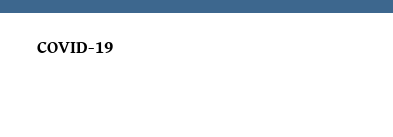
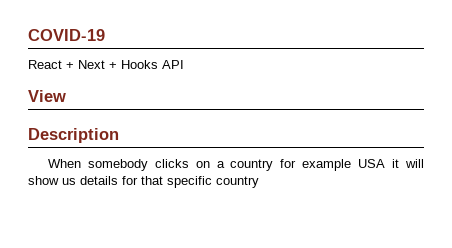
+ React + Next + Hooks API
+ View
+ Description
+ When somebody clicks on a country for example USA it will show us details for that specific country

